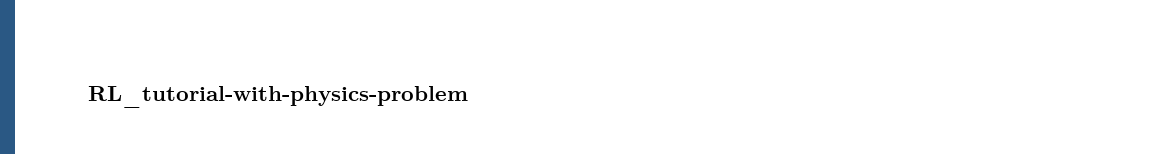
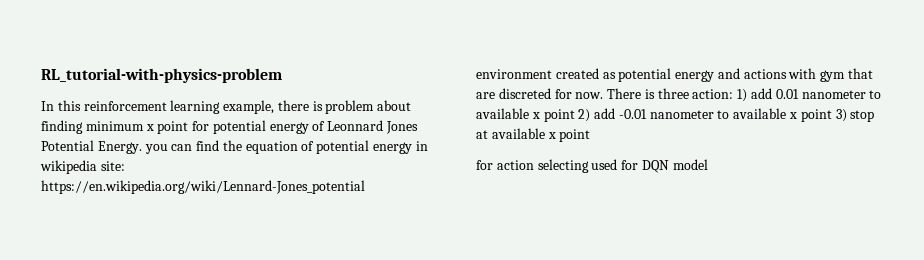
+ In this reinforcement learning example, there is problem about finding minimum x point for potential energy of Leonnard Jones Potential Energy. you can find the equation of potential energy in wikipedia site: https://en.wikipedia.org/wiki/Lennard-Jones_potential
+ environment created as potential energy and actions with gym that are discreted for now. There is three action: 1) add 0.01 nanometer to available x point 2) add -0.01 nanometer to available x point 3) stop at available x point
+ for action selecting used for DQN model

